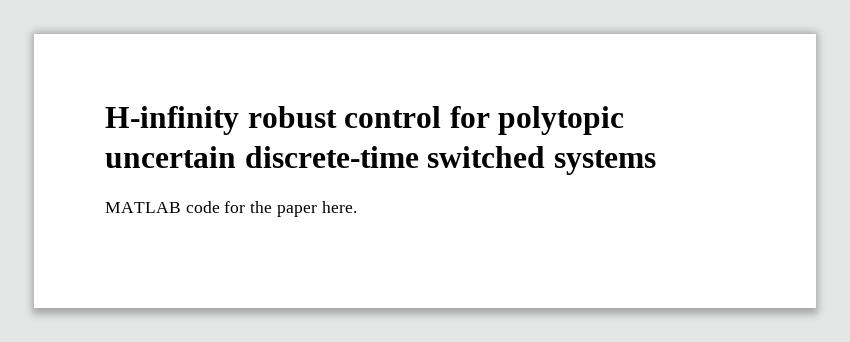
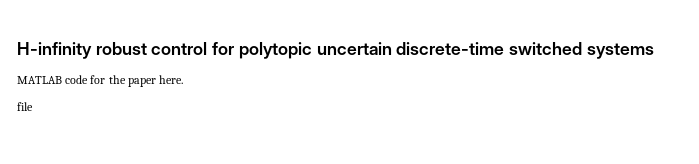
+ file

